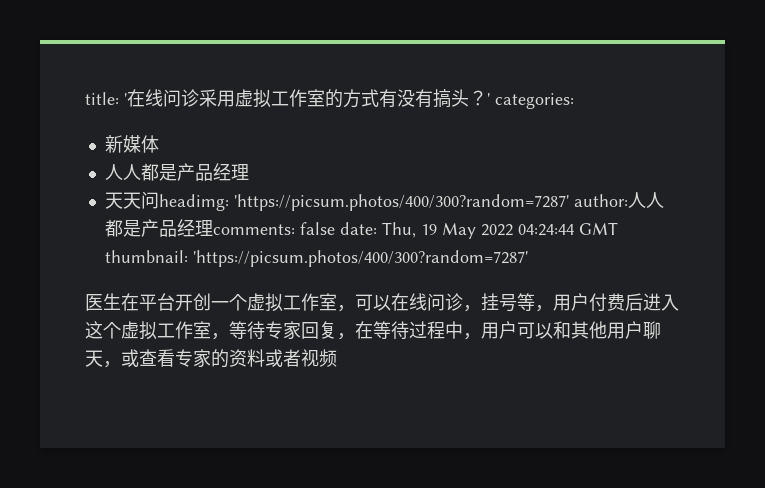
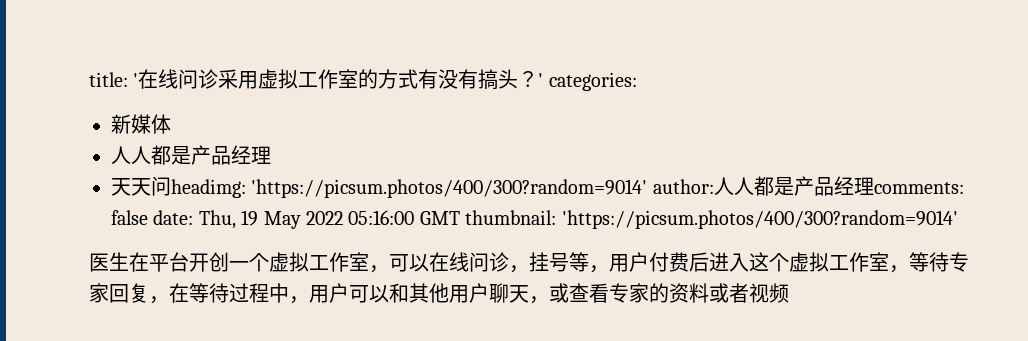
- 天天问headimg: 'https://picsum.photos/400/300?random=7287' author:人人都是产品经理comments: false date: Thu, 19 May 2022 04:24:44 GMT thumbnail: 'https://picsum.photos/400/300?random=7287'
+ 天天问headimg: 'https://picsum.photos/400/300?random=9014' author:人人都是产品经理comments: false date: Thu, 19 May 2022 05:16:00 GMT thumbnail: 'https://picsum.photos/400/300?random=9014'

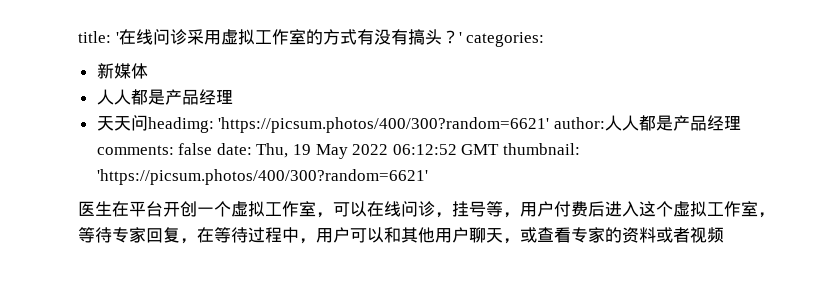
- 天天问headimg: 'https://picsum.photos/400/300?random=9014' author:人人都是产品经理comments: false date: Thu, 19 May 2022 05:16:00 GMT thumbnail: 'https://picsum.photos/400/300?random=9014'
+ 天天问headimg: 'https://picsum.photos/400/300?random=6621' author:人人都是产品经理comments: false date: Thu, 19 May 2022 06:12:52 GMT thumbnail: 'https://picsum.photos/400/300?random=6621'

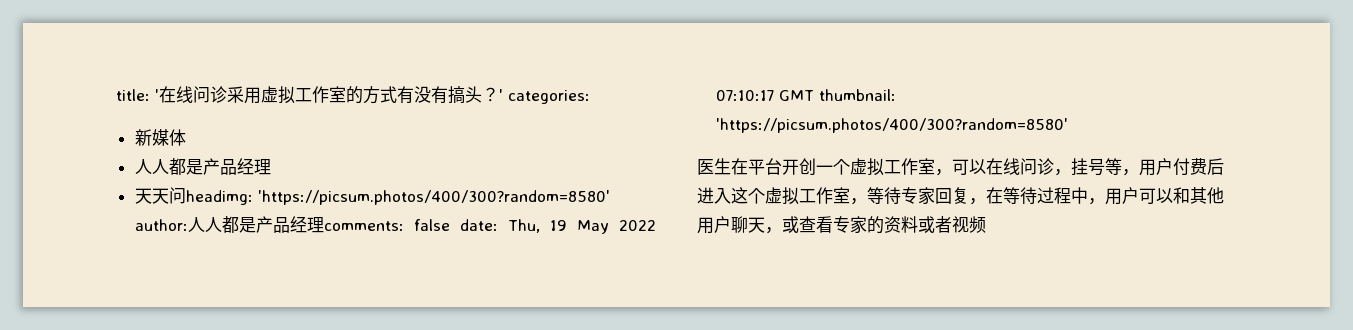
- 天天问headimg: 'https://picsum.photos/400/300?random=6621' author:人人都是产品经理comments: false date: Thu, 19 May 2022 06:12:52 GMT thumbnail: 'https://picsum.photos/400/300?random=6621'
+ 天天问headimg: 'https://picsum.photos/400/300?random=8580' author:人人都是产品经理comments: false date: Thu, 19 May 2022 07:10:17 GMT thumbnail: 'https://picsum.photos/400/300?random=8580'

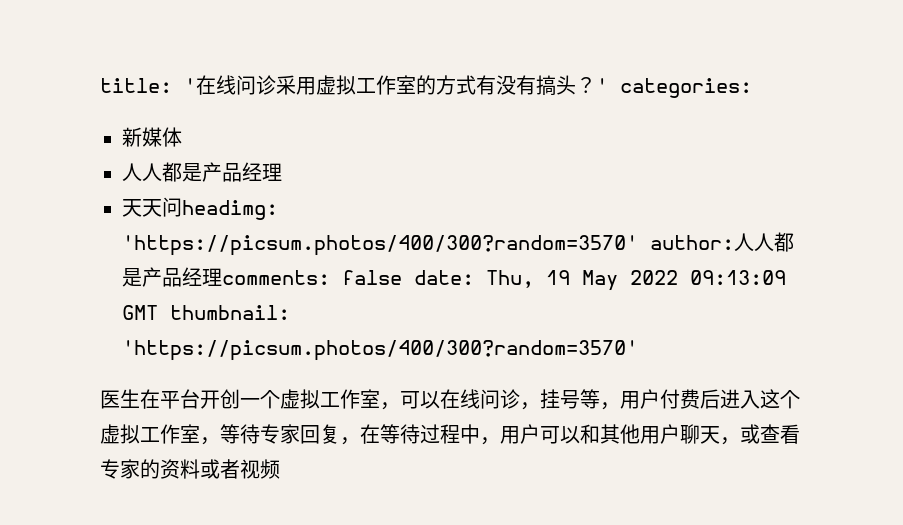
- 天天问headimg: 'https://picsum.photos/400/300?random=8580' author:人人都是产品经理comments: false date: Thu, 19 May 2022 07:10:17 GMT thumbnail: 'https://picsum.photos/400/300?random=8580'
+ 天天问headimg: 'https://picsum.photos/400/300?random=3570' author:人人都是产品经理comments: false date: Thu, 19 May 2022 09:13:09 GMT thumbnail: 'https://picsum.photos/400/300?random=3570'

